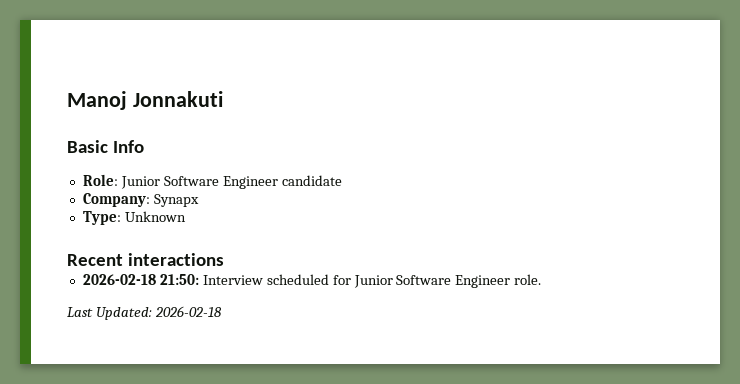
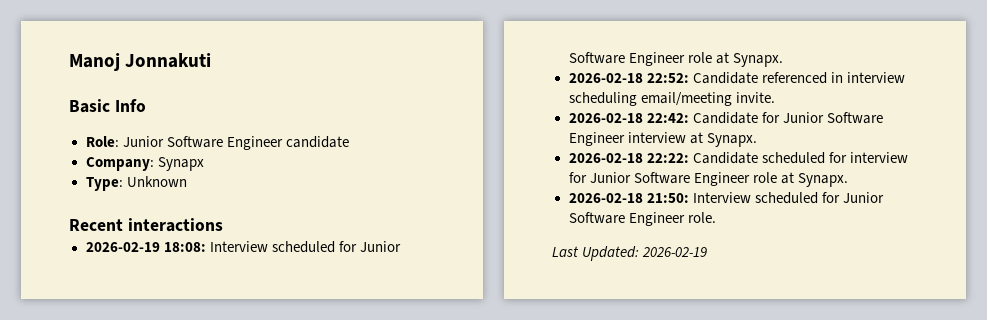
+ 2026-02-19 18:08: Interview scheduled for Junior Software Engineer role at Synapx.
+ 2026-02-18 22:52: Candidate referenced in interview scheduling email/meeting invite.
+ 2026-02-18 22:42: Candidate for Junior Software Engineer interview at Synapx.
+ 2026-02-18 22:22: Candidate scheduled for interview for Junior Software Engineer role at Synapx.
- Last Updated: 2026-02-18
+ Last Updated: 2026-02-19

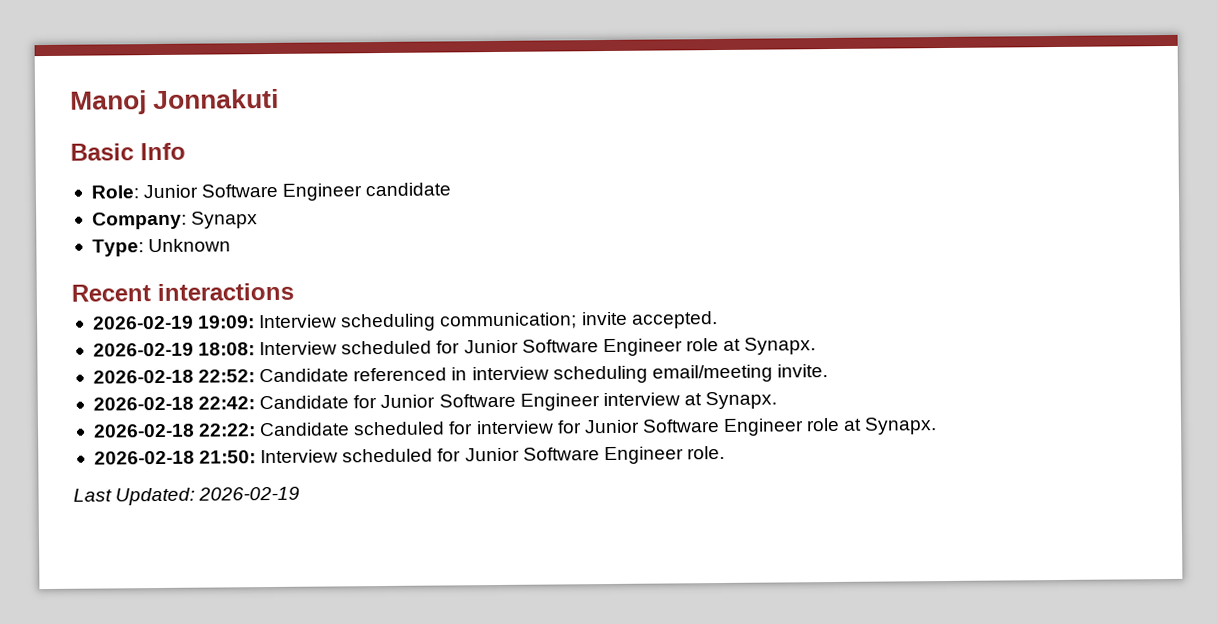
+ 2026-02-19 19:09: Interview scheduling communication; invite accepted.

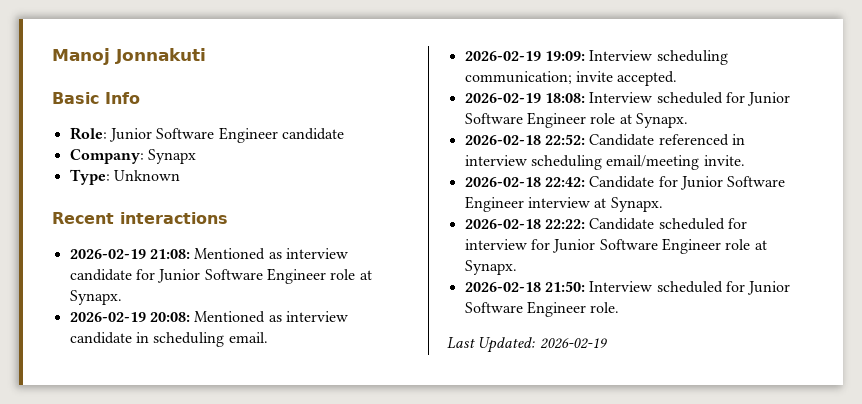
+ 2026-02-19 21:08: Mentioned as interview candidate for Junior Software Engineer role at Synapx.
+ 2026-02-19 20:08: Mentioned as interview candidate in scheduling email.

